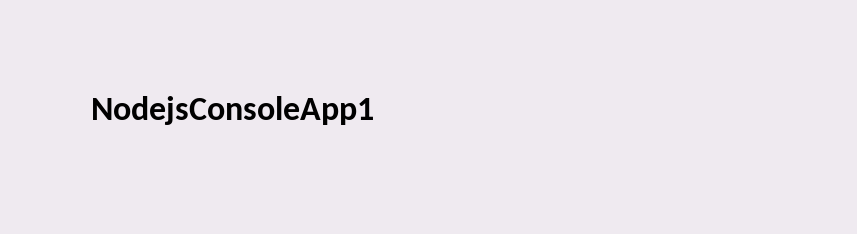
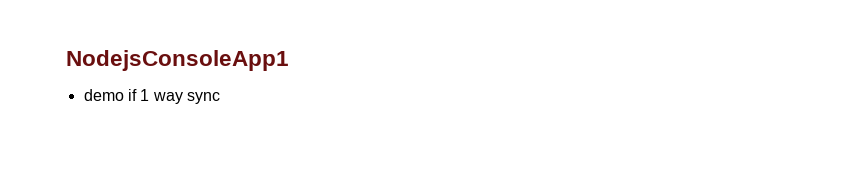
+ demo if 1 way sync

